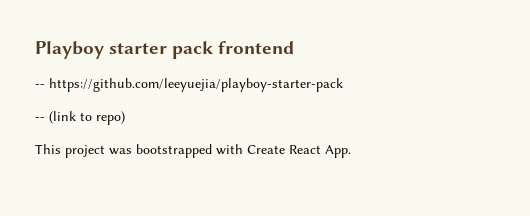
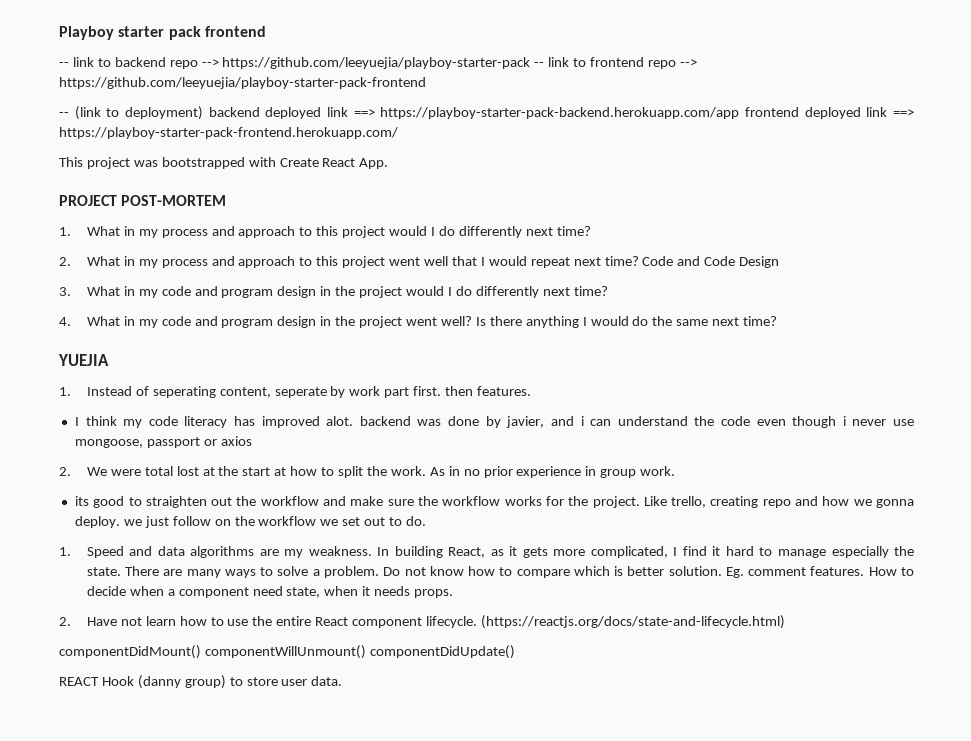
- -- https://github.com/leeyuejia/playboy-starter-pack
- -- (link to repo)
+ -- link to backend repo --> https://github.com/leeyuejia/playboy-starter-pack -- link to frontend repo --> https://github.com/leeyuejia/playboy-starter-pack-frontend
+ -- (link to deployment) backend deployed link ==> https://playboy-starter-pack-backend.herokuapp.com/app frontend deployed link ==> https://playboy-starter-pack-frontend.herokuapp.com/
+ PROJECT POST-MORTEM
+ 1. What in my process and approach to this project would I do differently next time?
+ 2. What in my process and approach to this project went well that I would repeat next time? Code and Code Design
+ 3. What in my code and program design in the project would I do differently next time?
+ 4. What in my code and program design in the project went well? Is there anything I would do the same next time?
+ YUEJIA
+ 1. Instead of seperating content, seperate by work part first. then features.
+ I think my code literacy has improved alot. backend was done by javier, and i can understand the code even though i never use mongoose, passport or axios
+ 2. We were total lost at the start at how to split the work. As in no prior experience in group work.
+ its good to straighten out the workflow and make sure the workflow works for the project. Like trello, creating repo and how we gonna deploy. we just follow on the workflow we set out to do.
+ 1. Speed and data algorithms are my weakness. In building React, as it gets more complicated, I find it hard to manage especially the state. There are many ways to solve a problem. Do not know how to compare which is better solution. Eg. comment features. How to decide when a component need state, when it needs props.
+ 2. Have not learn how to use the entire React component lifecycle. (https://reactjs.org/docs/state-and-lifecycle.html)
+ componentDidMount() componentWillUnmount() componentDidUpdate()
+ REACT Hook (danny group) to store user data.

